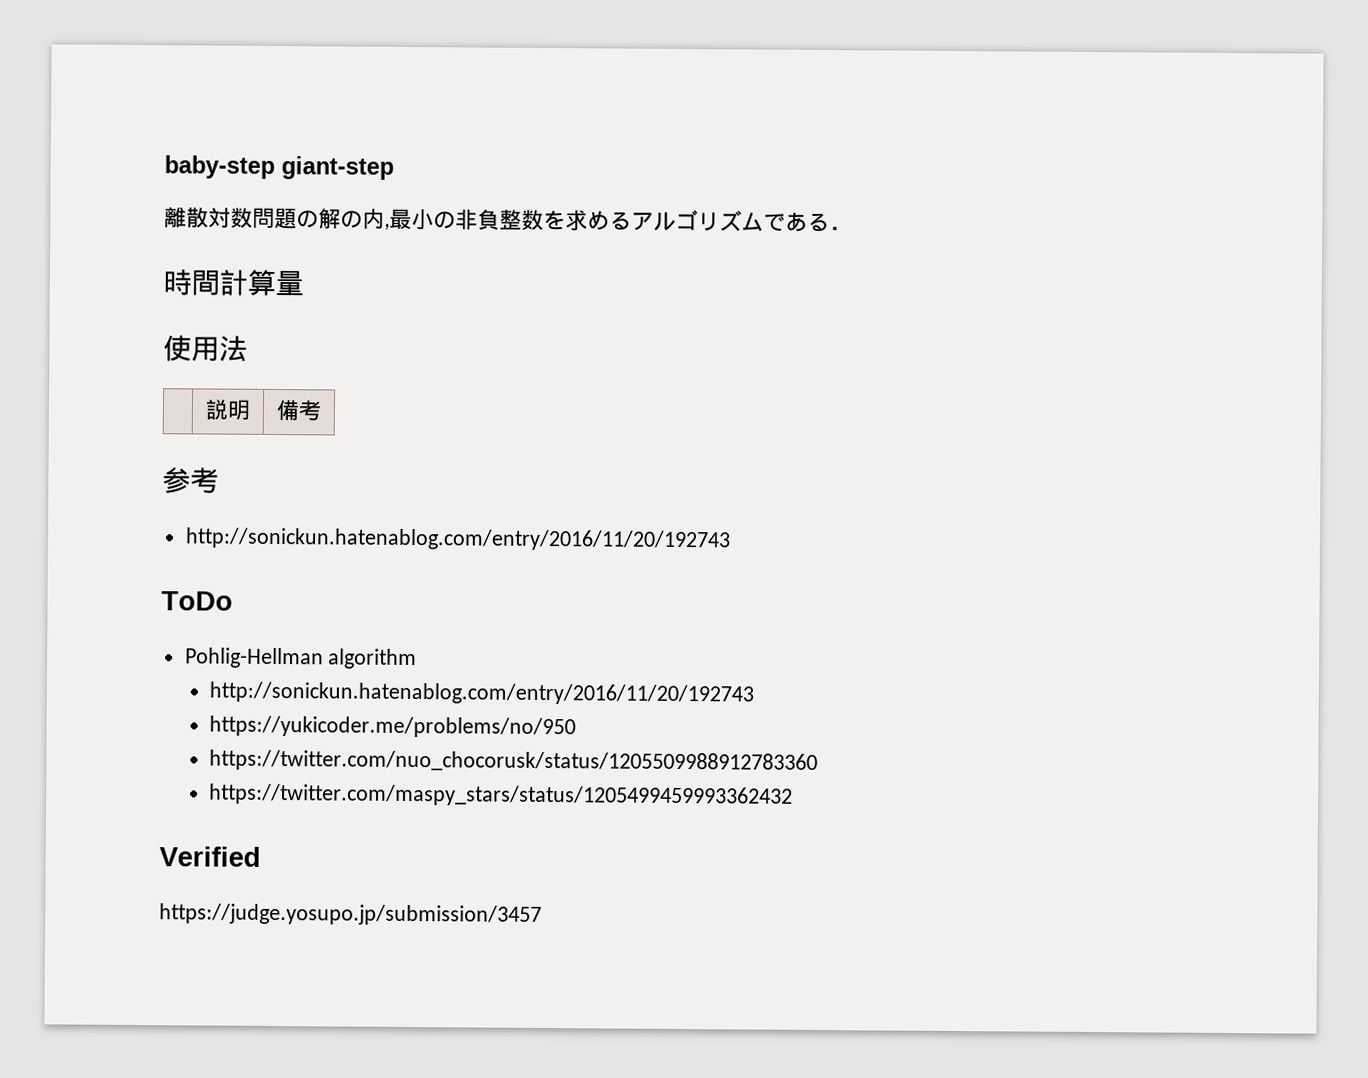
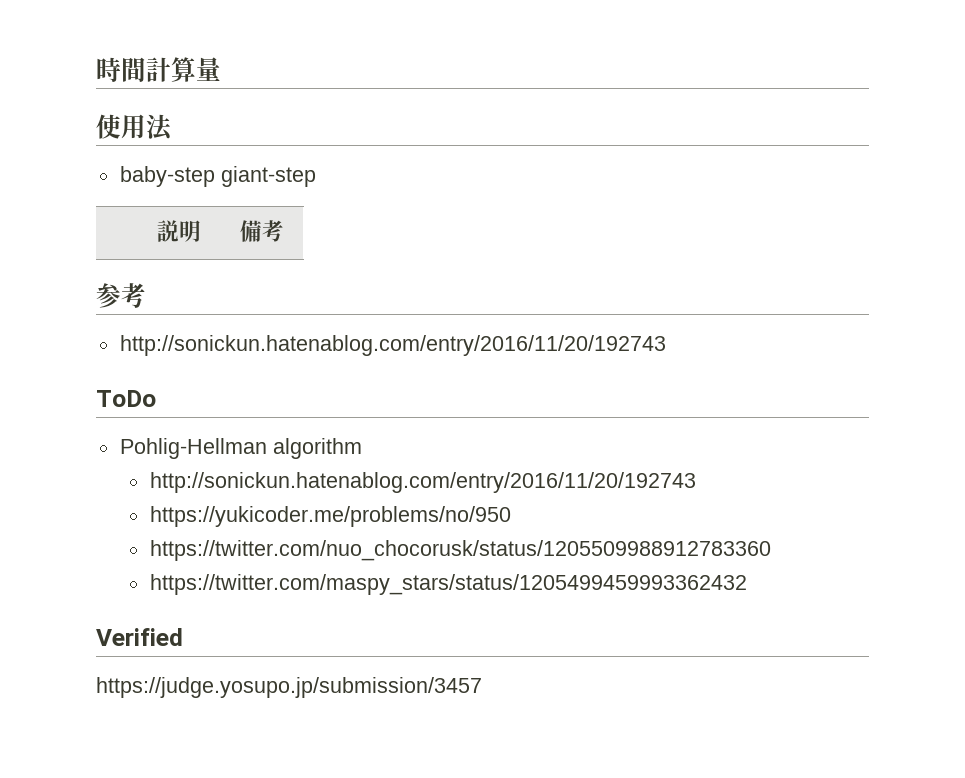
- baby-step giant-step
- 離散対数問題の解の内,最小の非負整数を求めるアルゴリズムである．
+ baby-step giant-step

